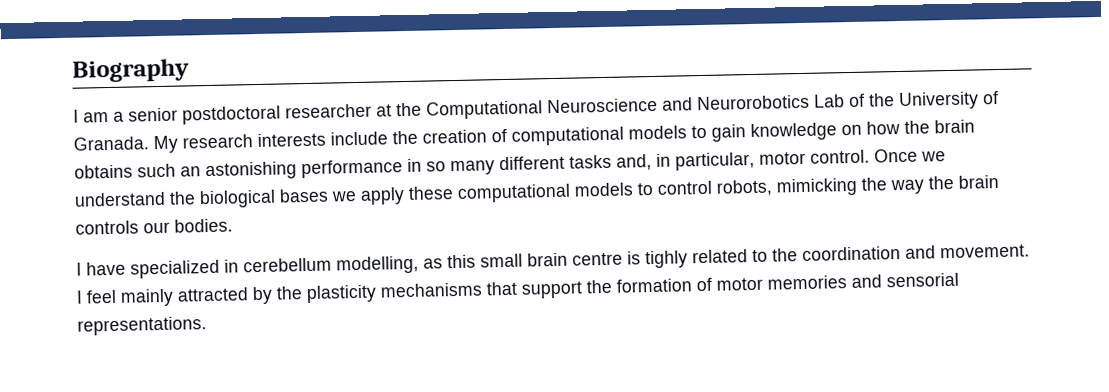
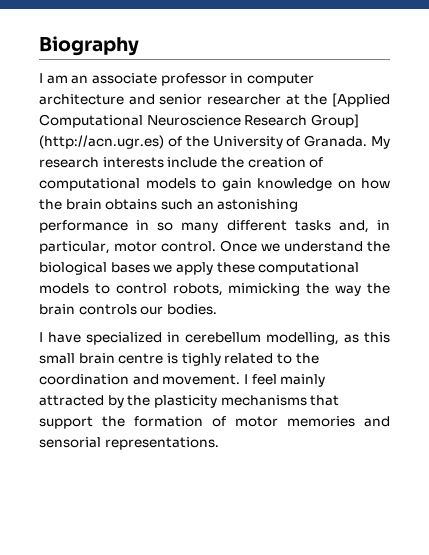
- I am a senior postdoctoral researcher at the Computational Neuroscience and Neurorobotics Lab of the University of Granada.
+ I am an associate professor in computer architecture and senior researcher at the [Applied Computational Neuroscience Research Group] (http://acn.ugr.es) of the University of Granada.

